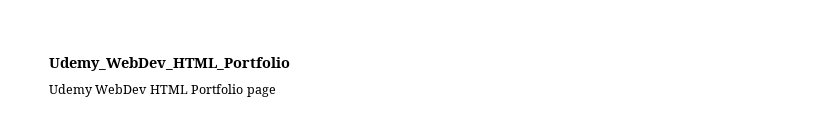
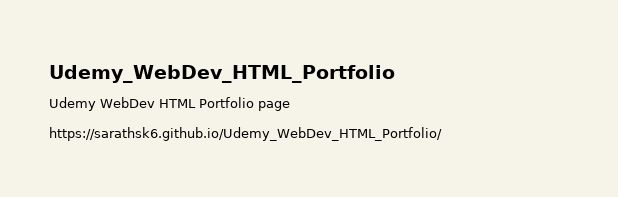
+ https://sarathsk6.github.io/Udemy_WebDev_HTML_Portfolio/

